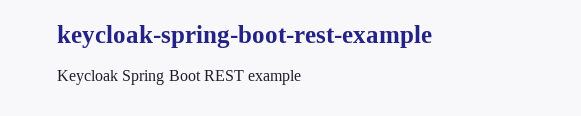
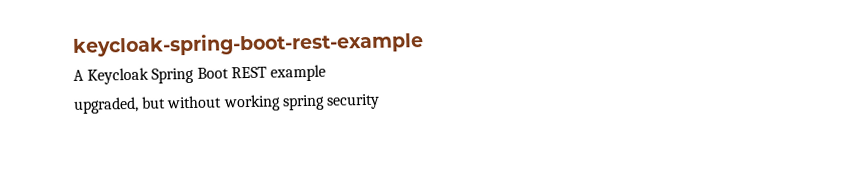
- Keycloak Spring Boot REST example
+ A Keycloak Spring Boot REST example
+ upgraded, but without working spring security

